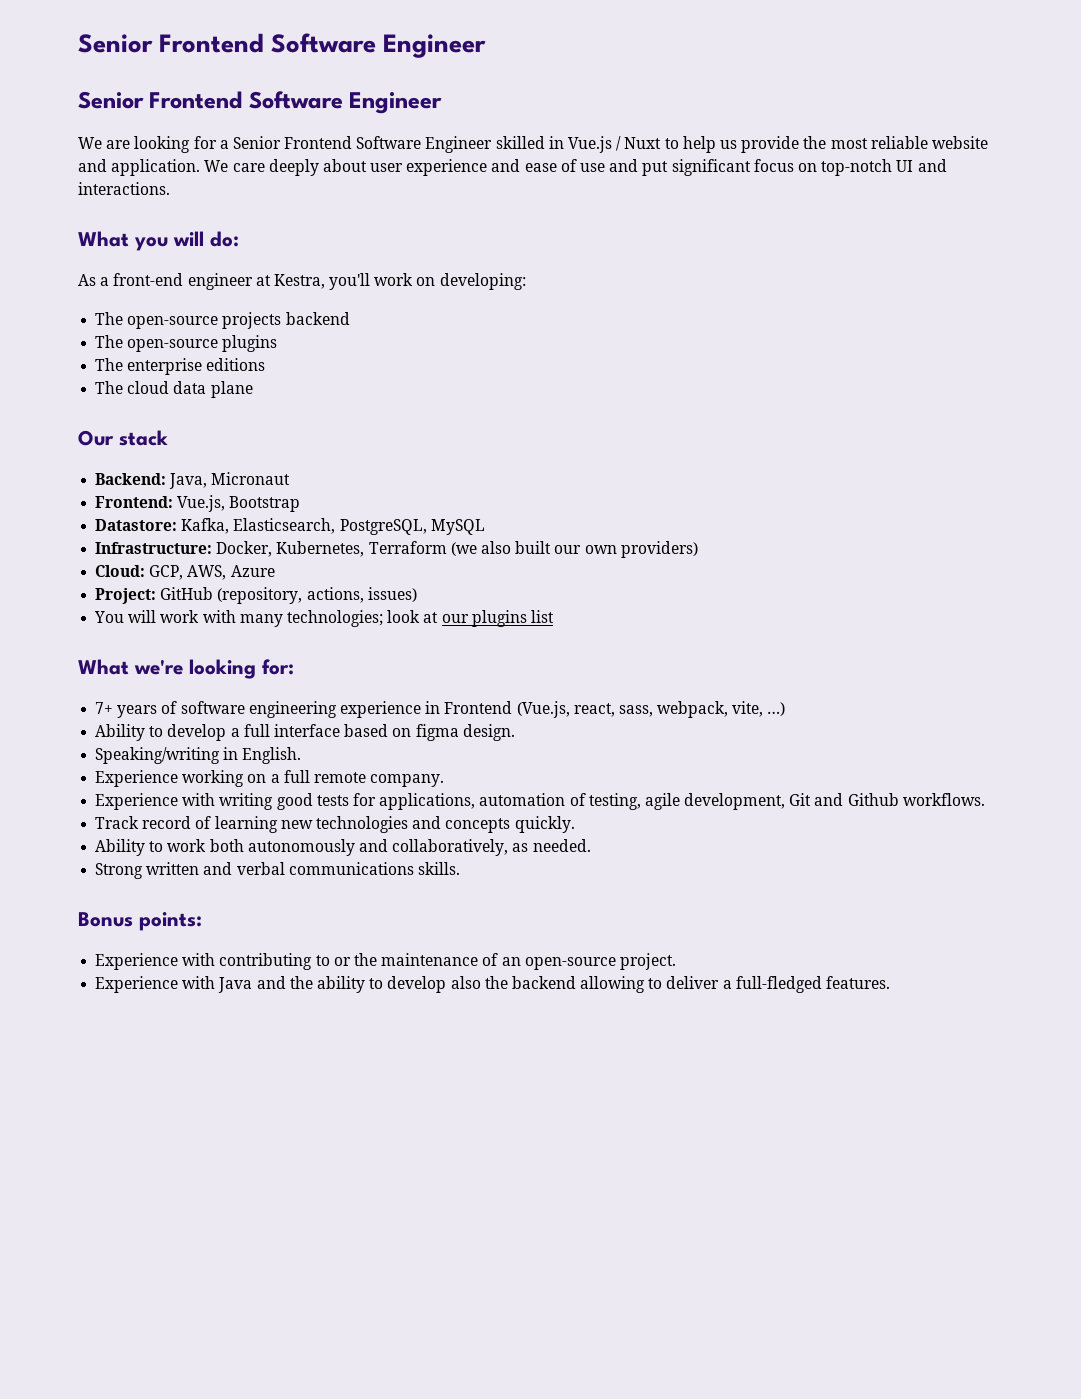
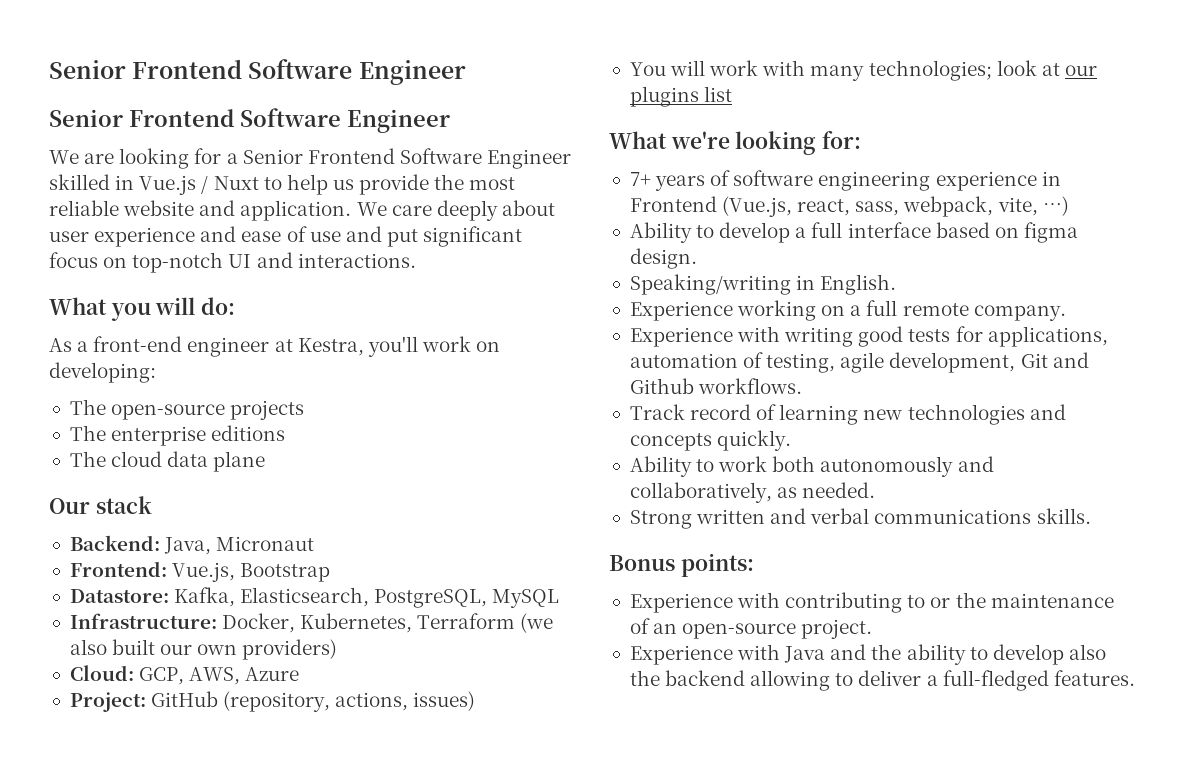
- The open-source projects backend
- The open-source plugins
+ The open-source projects

